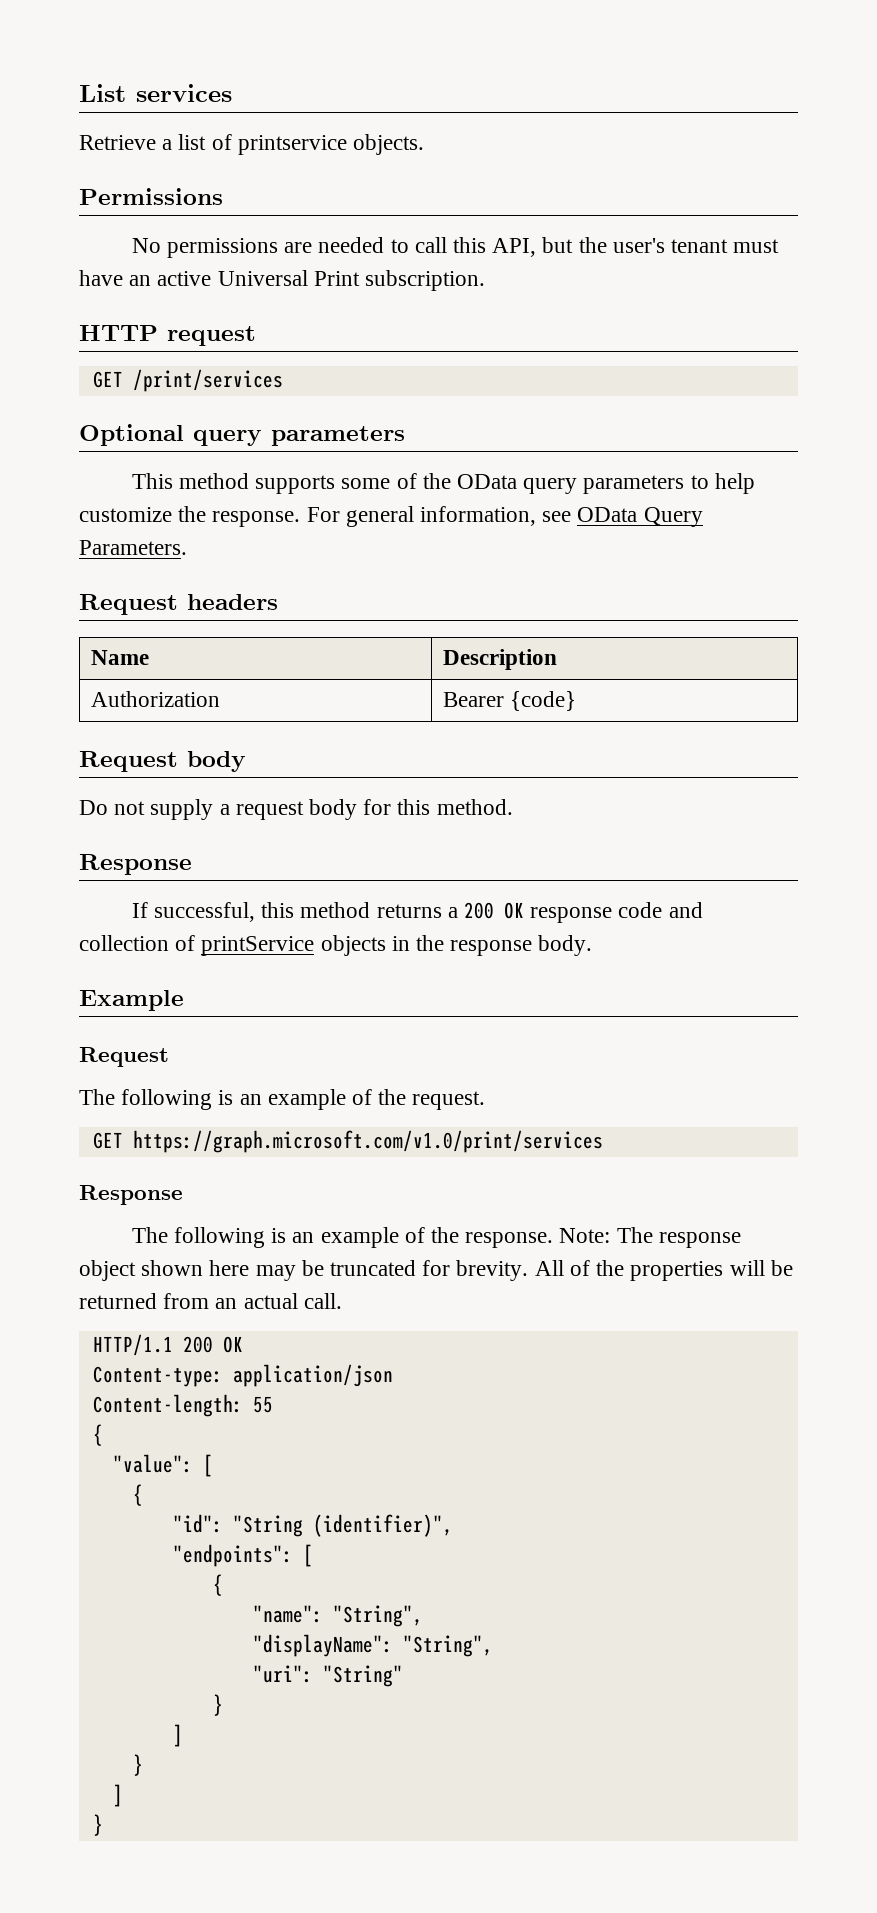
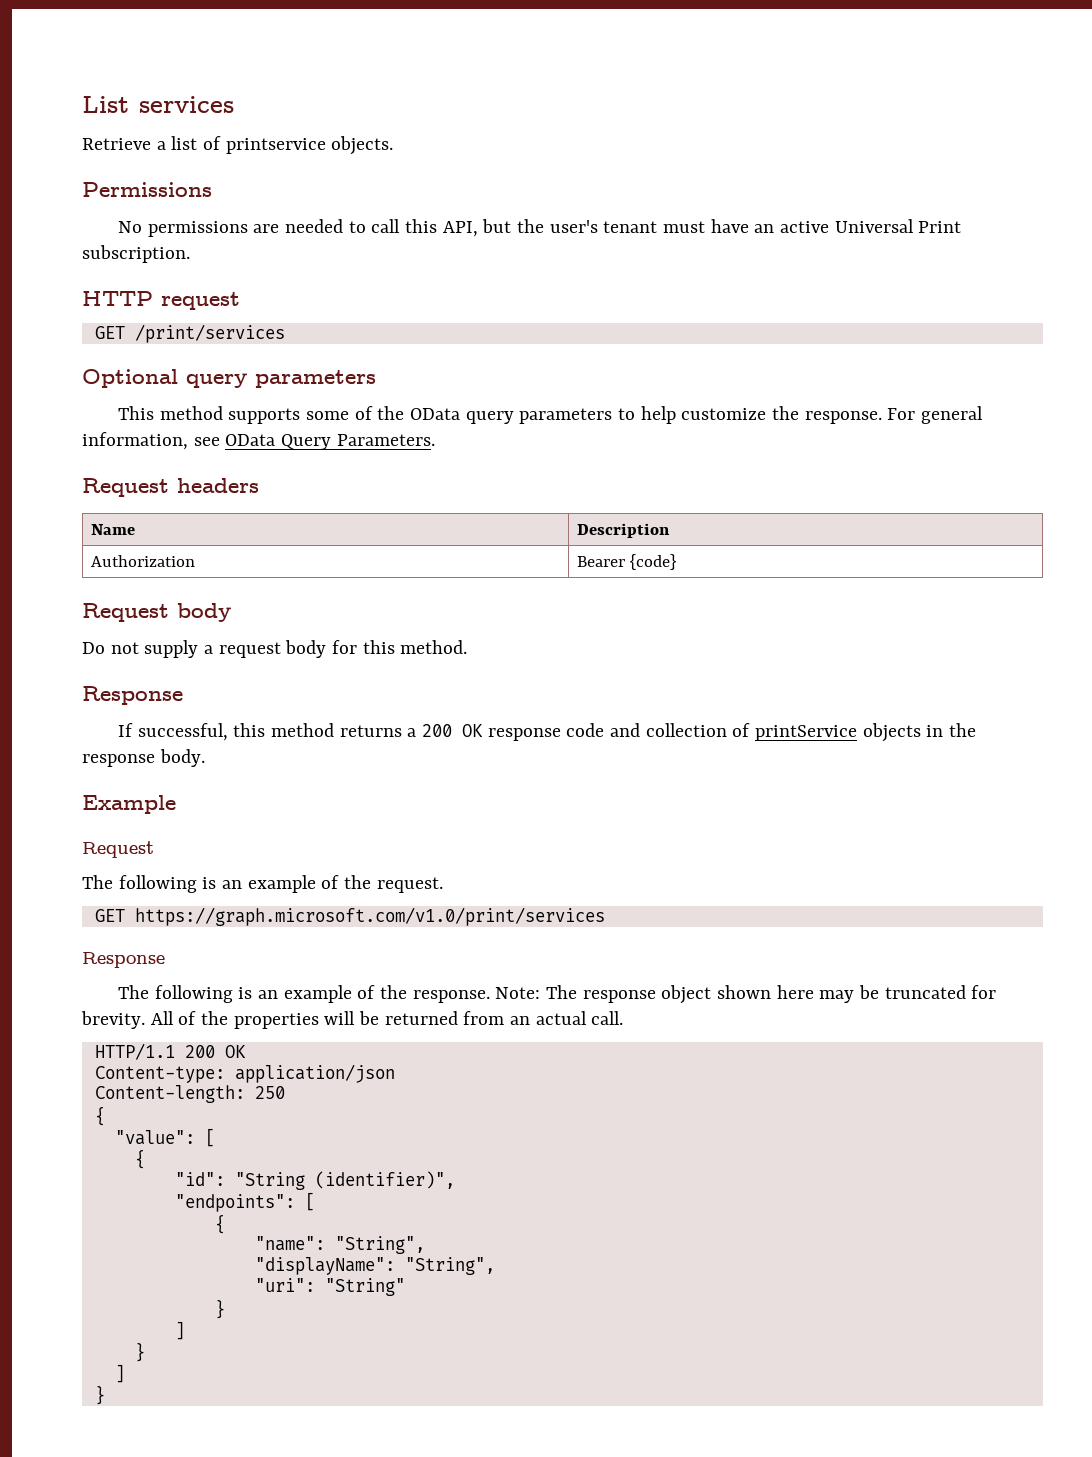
- Content-length: 55
+ Content-length: 250

